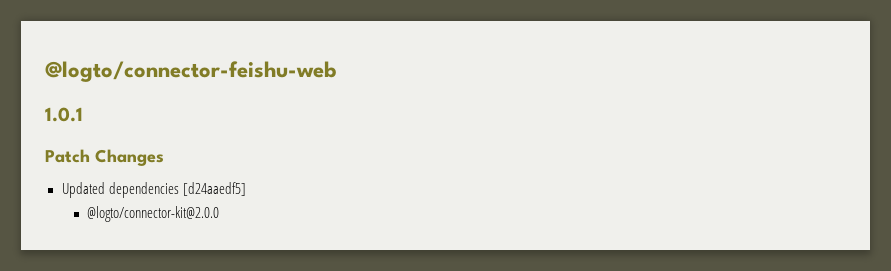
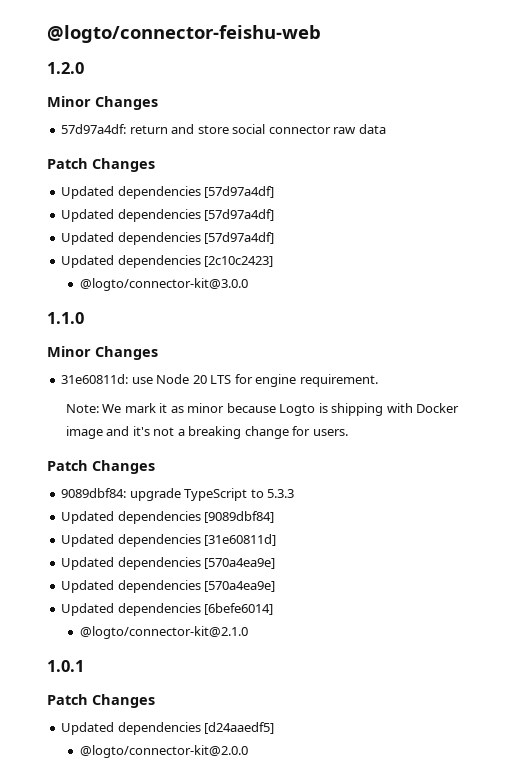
+ 1.2.0
+ Minor Changes
+ 57d97a4df: return and store social connector raw data
+ Patch Changes
+ Updated dependencies [57d97a4df]
+ Updated dependencies [57d97a4df]
+ Updated dependencies [57d97a4df]
+ Updated dependencies [2c10c2423]
+ @logto/connector-kit@3.0.0
+ 1.1.0
+ Minor Changes
+ 31e60811d: use Node 20 LTS for engine requirement.
+ Note: We mark it as minor because Logto is shipping with Docker image and it's not a breaking change for users.
+ Patch Changes
+ 9089dbf84: upgrade TypeScript to 5.3.3
+ Updated dependencies [9089dbf84]
+ Updated dependencies [31e60811d]
+ Updated dependencies [570a4ea9e]
+ Updated dependencies [570a4ea9e]
+ Updated dependencies [6befe6014]
+ @logto/connector-kit@2.1.0

